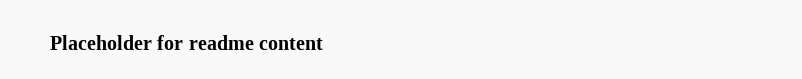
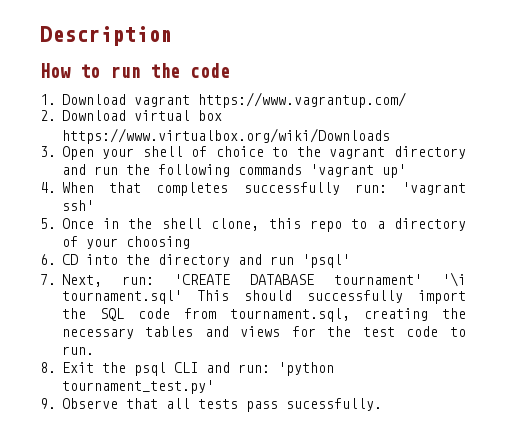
- Placeholder for readme content
+ Description
+ How to run the code
+ 1. Download vagrant https://www.vagrantup.com/
+ 2. Download virtual box https://www.virtualbox.org/wiki/Downloads
+ 3. Open your shell of choice to the vagrant directory and run the following commands 'vagrant up'
+ 4. When that completes successfully run: 'vagrant ssh'
+ 5. Once in the shell clone, this repo to a directory of your choosing
+ 6. CD into the directory and run 'psql'
+ 7. Next, run: 'CREATE DATABASE tournament' '\i tournament.sql' This should successfully import the SQL code from tournament.sql, creating the necessary tables and views for the test code to run.
+ 8. Exit the psql CLI and run: 'python tournament_test.py'
+ 9. Observe that all tests pass sucessfully.

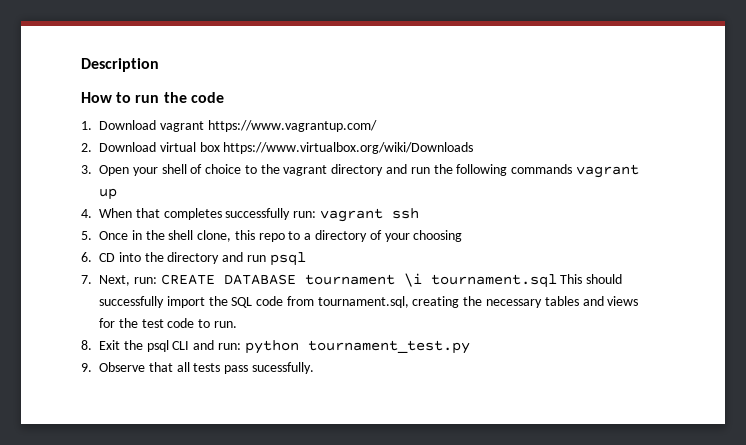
- 3. Open your shell of choice to the vagrant directory and run the following commands 'vagrant up'
+ 3. Open your shell of choice to the vagrant directory and run the following commands vagrant up
- 4. When that completes successfully run: 'vagrant ssh'
+ 4. When that completes successfully run: vagrant ssh
- 6. CD into the directory and run 'psql'
+ 6. CD into the directory and run psql
- 7. Next, run: 'CREATE DATABASE tournament' '\i tournament.sql' This should successfully import the SQL code from tournament.sql, creating the necessary tables and views for the test code to run.
+ 7. Next, run: CREATE DATABASE tournament \i tournament.sql This should successfully import the SQL code from tournament.sql, creating the necessary tables and views for the test code to run.
- 8. Exit the psql CLI and run: 'python tournament_test.py'
+ 8. Exit the psql CLI and run: python tournament_test.py

